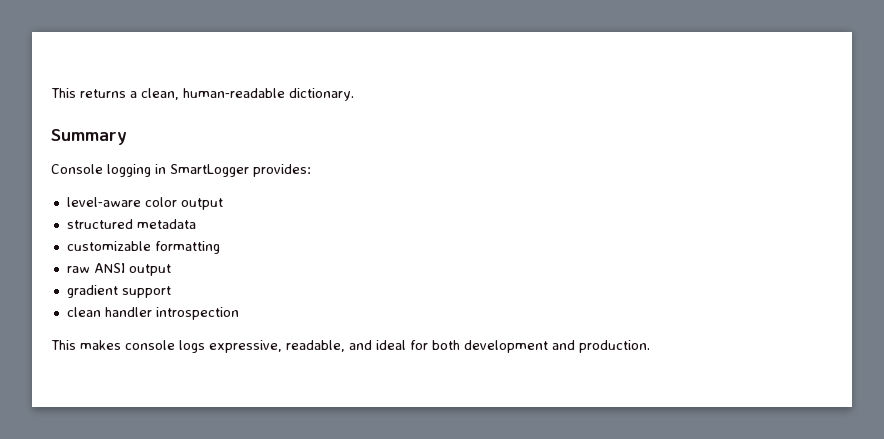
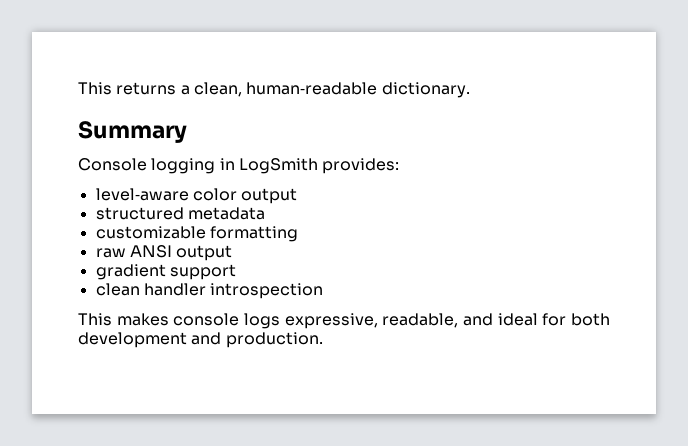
- Console logging in SmartLogger provides:
+ Console logging in LogSmith provides:

